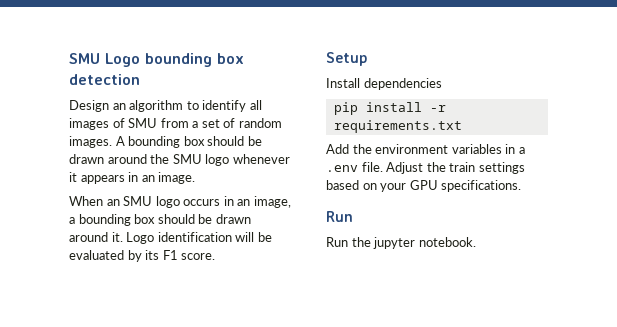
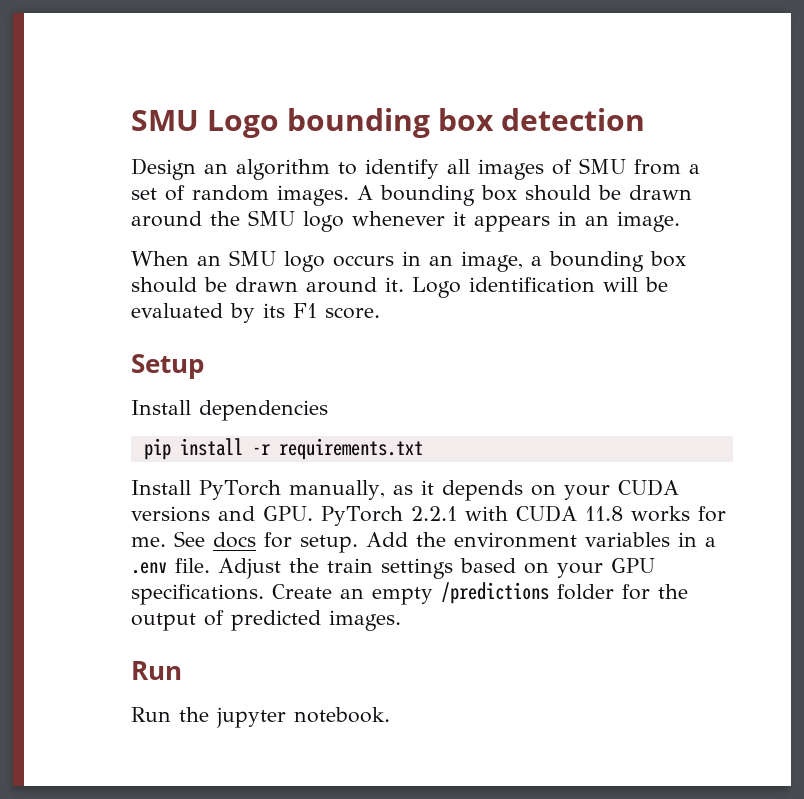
+ Install PyTorch manually, as it depends on your CUDA versions and GPU. PyTorch 2.2.1 with CUDA 11.8 works for me. See docs for setup.
+ Create an empty /predictions folder for the output of predicted images.

